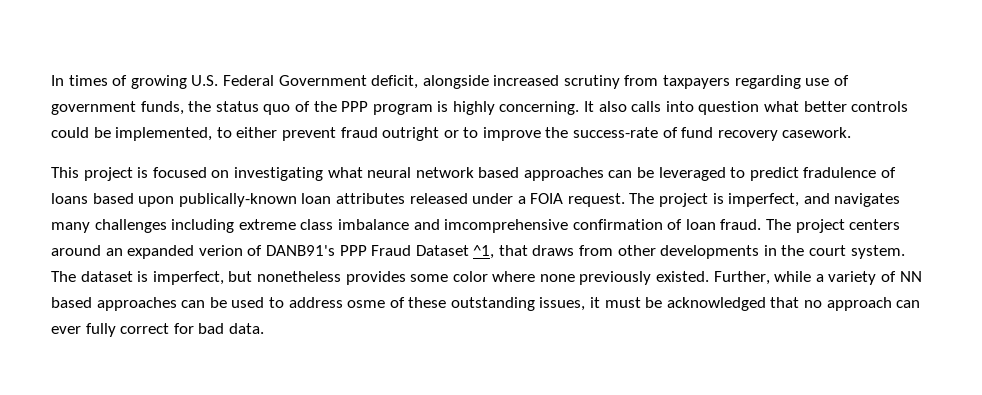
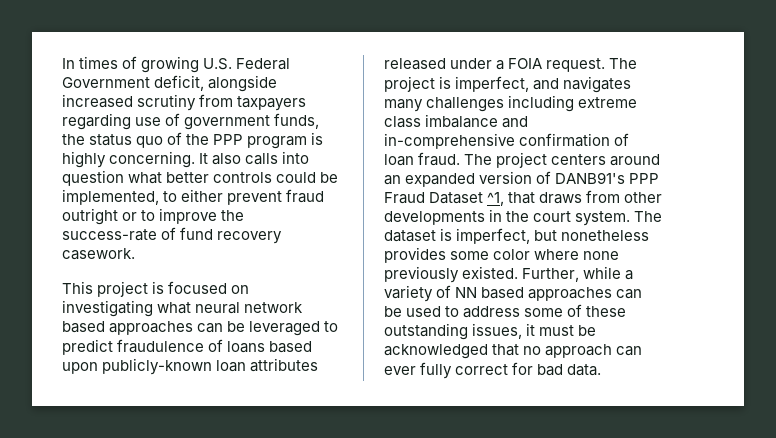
- This project is focused on investigating what neural network based approaches can be leveraged to predict fradulence of loans based upon publically-known loan attributes released under a FOIA request.
+ This project is focused on investigating what neural network based approaches can be leveraged to predict fraudulence of loans based upon publicly-known loan attributes released under a FOIA request.
- The project is imperfect, and navigates many challenges including extreme class imbalance and imcomprehensive confirmation of loan fraud.
+ The project is imperfect, and navigates many challenges including extreme class imbalance and in-comprehensive confirmation of loan fraud.
- The project centers around an expanded verion of DANB91's PPP Fraud Dataset ^1, that draws from other developments in the court system.
+ The project centers around an expanded version of DANB91's PPP Fraud Dataset ^1, that draws from other developments in the court system.
- Further, while a variety of NN based approaches can be used to address osme of these outstanding issues, it must be acknowledged that no approach can ever fully correct for bad data.
+ Further, while a variety of NN based approaches can be used to address some of these outstanding issues, it must be acknowledged that no approach can ever fully correct for bad data.

